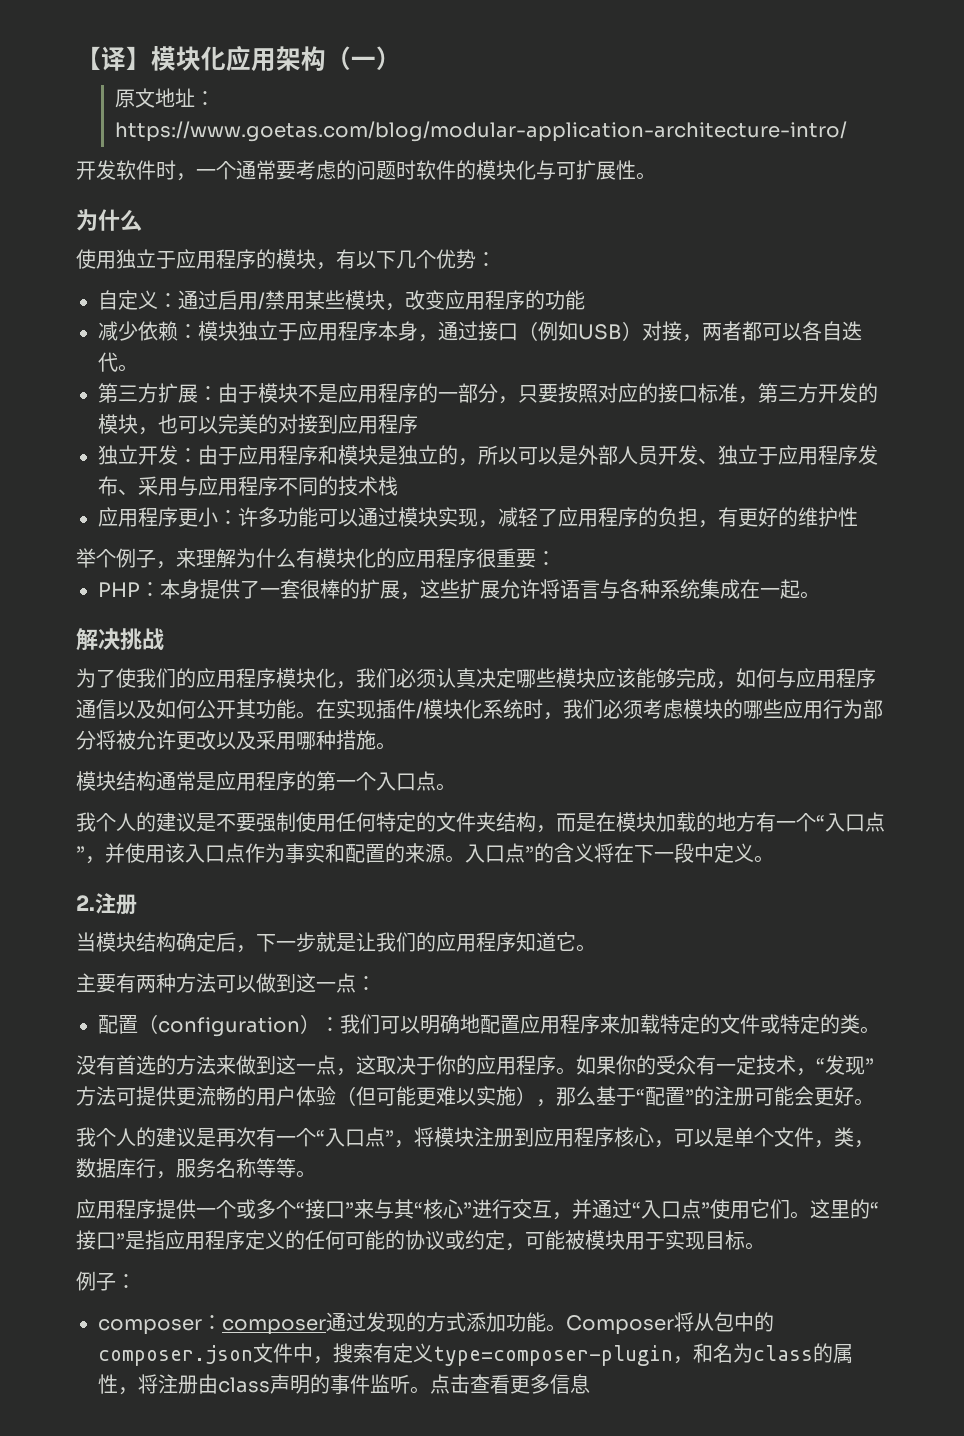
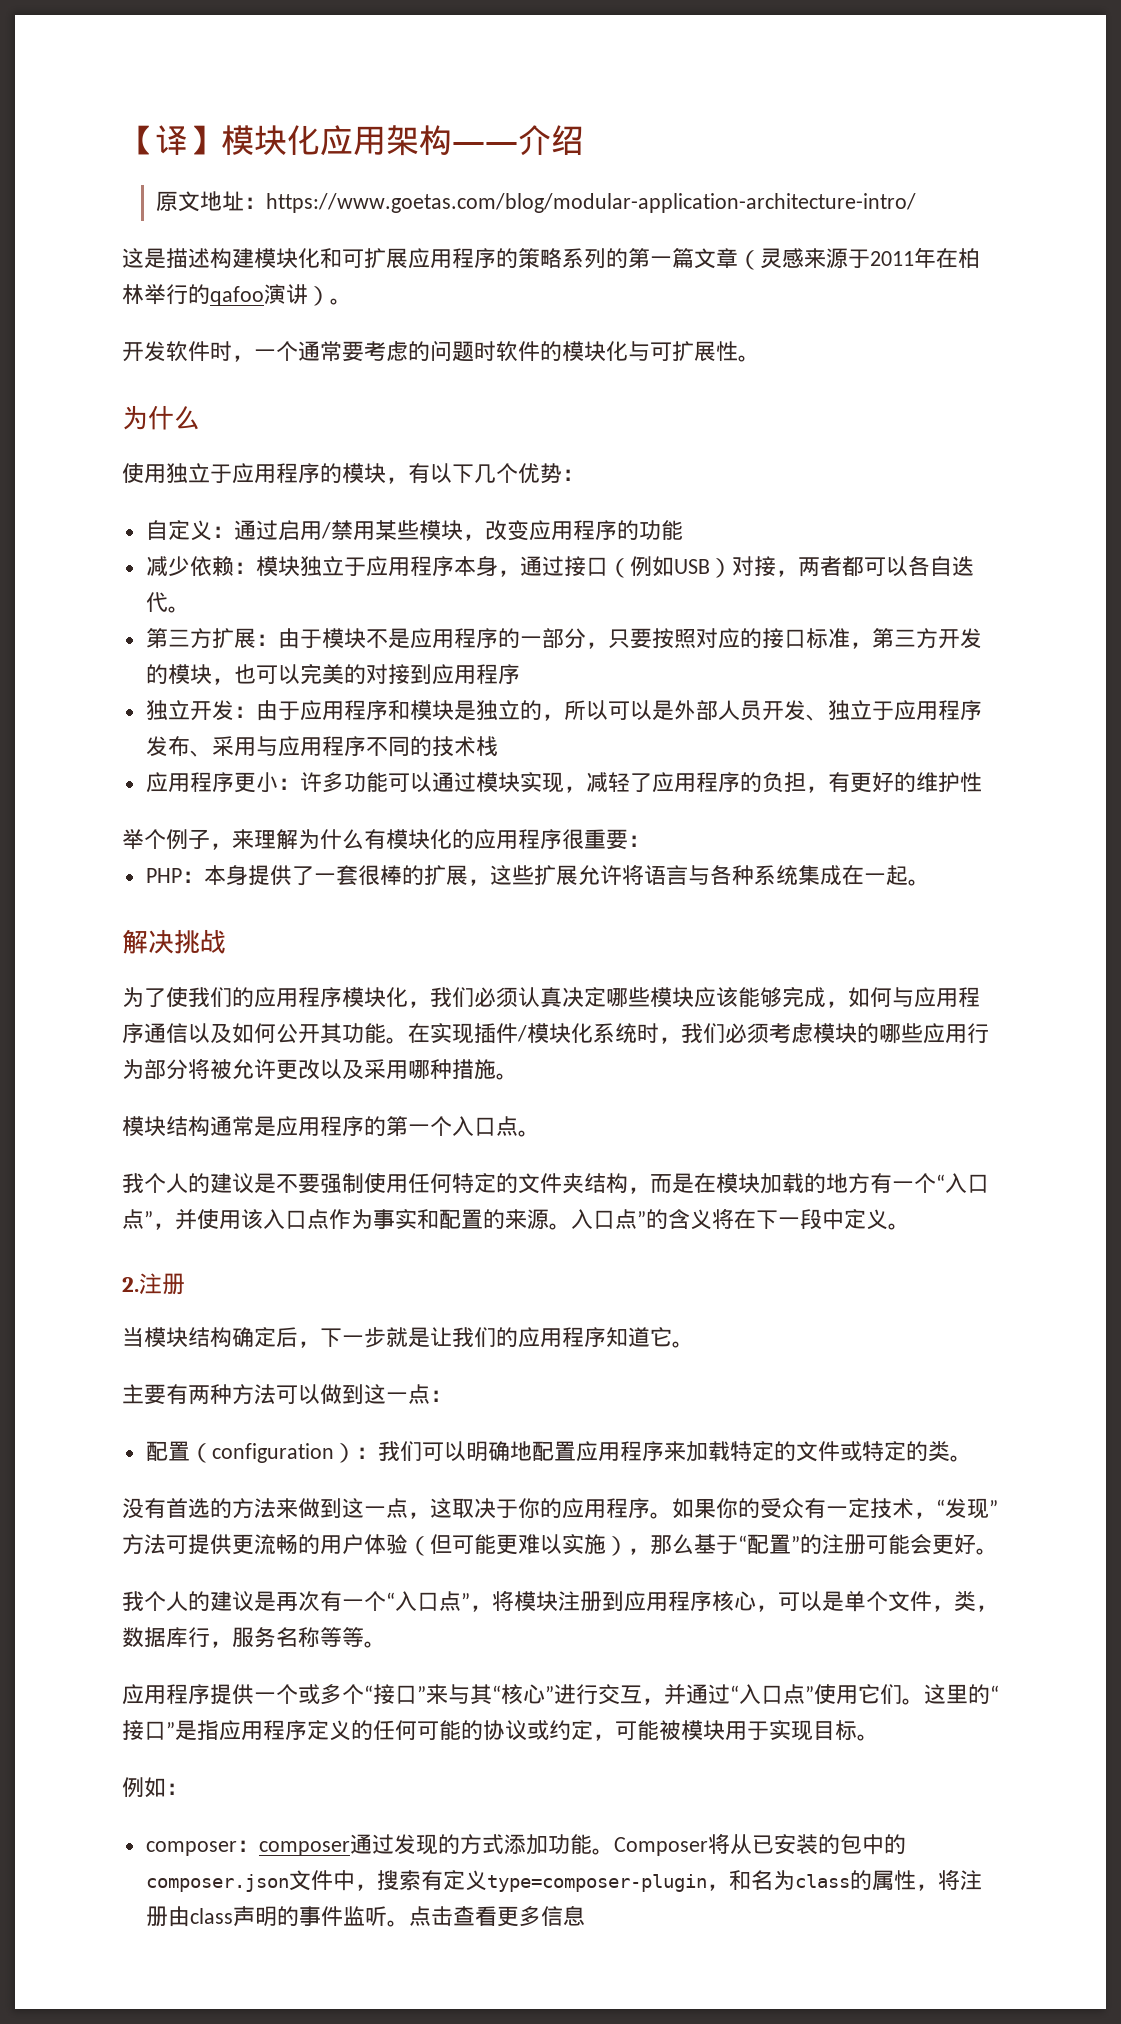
- 【译】模块化应用架构（一）
+ 【译】模块化应用架构——介绍
+ 这是描述构建模块化和可扩展应用程序的策略系列的第一篇文章（灵感来源于2011年在柏林举行的qafoo演讲）。
- 例子：
+ 例如：
- Composer将从包中的composer.json文件中，搜索有定义type=composer-plugin，和名为class的属性，将注册由class声明的事件监听。
+ Composer将从已安装的包中的composer.json文件中，搜索有定义type=composer-plugin，和名为class的属性，将注册由class声明的事件监听。

